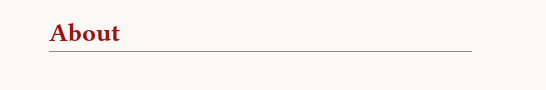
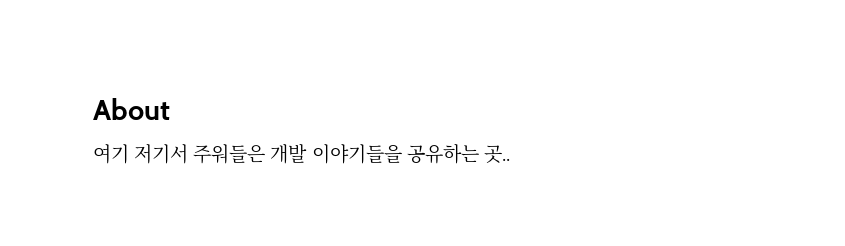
+ 여기 저기서 주워들은 개발 이야기들을 공유하는 곳..

